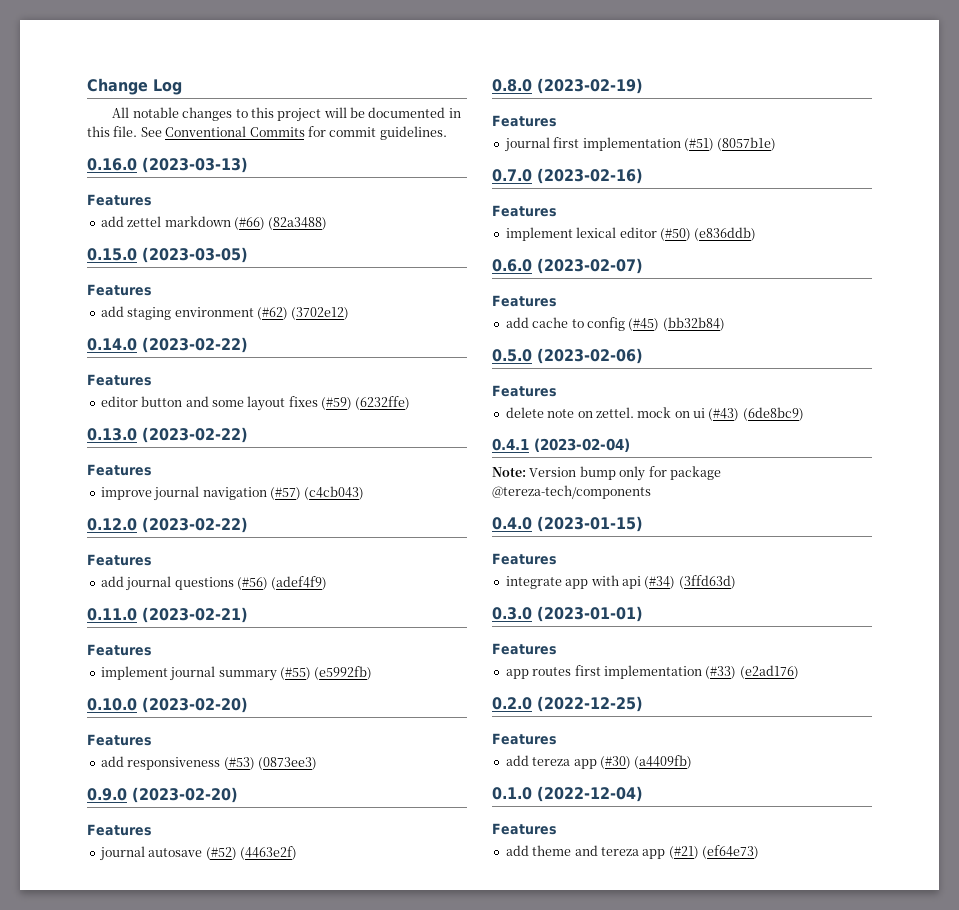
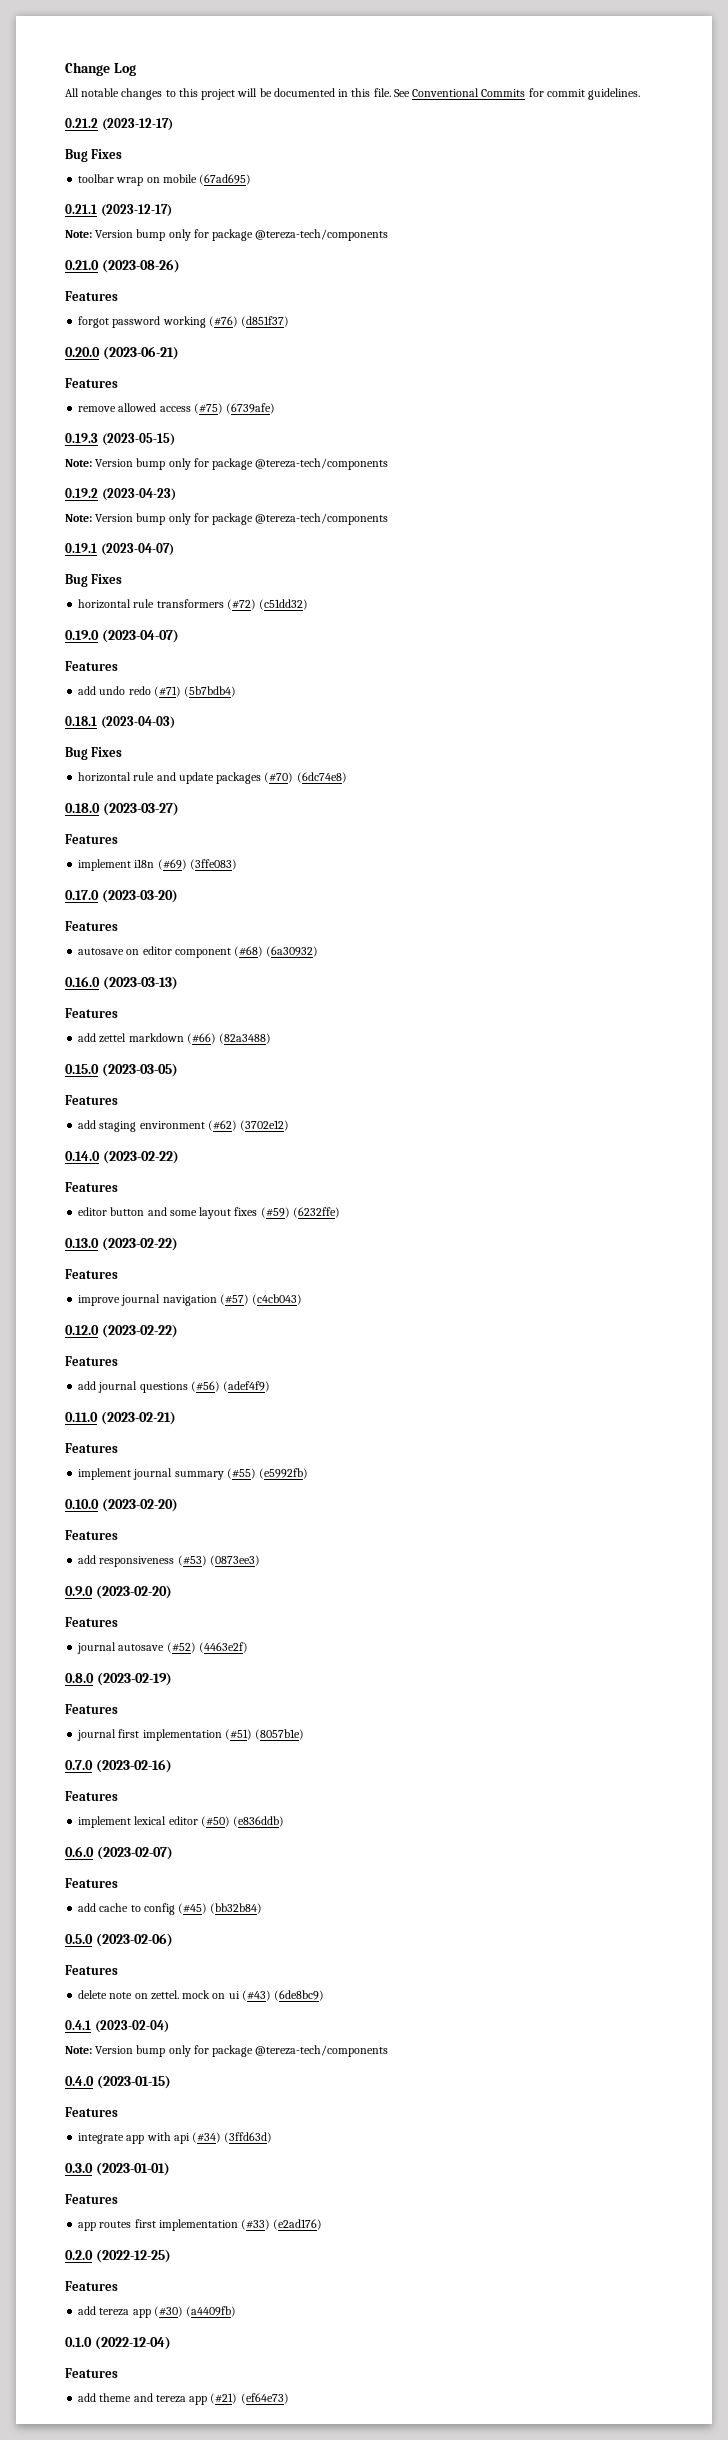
+ 0.21.2 (2023-12-17)
+ Bug Fixes
+ toolbar wrap on mobile (67ad695)
+ 0.21.1 (2023-12-17)
+ Note: Version bump only for package @tereza-tech/components
+ 0.21.0 (2023-08-26)
+ Features
+ forgot password working (#76) (d851f37)
+ 0.20.0 (2023-06-21)
+ Features
+ remove allowed access (#75) (6739afe)
+ 0.19.3 (2023-05-15)
+ Note: Version bump only for package @tereza-tech/components
+ 0.19.2 (2023-04-23)
+ Note: Version bump only for package @tereza-tech/components
+ 0.19.1 (2023-04-07)
+ Bug Fixes
+ horizontal rule transformers (#72) (c51dd32)
+ 0.19.0 (2023-04-07)
+ Features
+ add undo redo (#71) (5b7bdb4)
+ 0.18.1 (2023-04-03)
+ Bug Fixes
+ horizontal rule and update packages (#70) (6dc74e8)
+ 0.18.0 (2023-03-27)
+ Features
+ implement i18n (#69) (3ffe083)
+ 0.17.0 (2023-03-20)
+ Features
+ autosave on editor component (#68) (6a30932)

